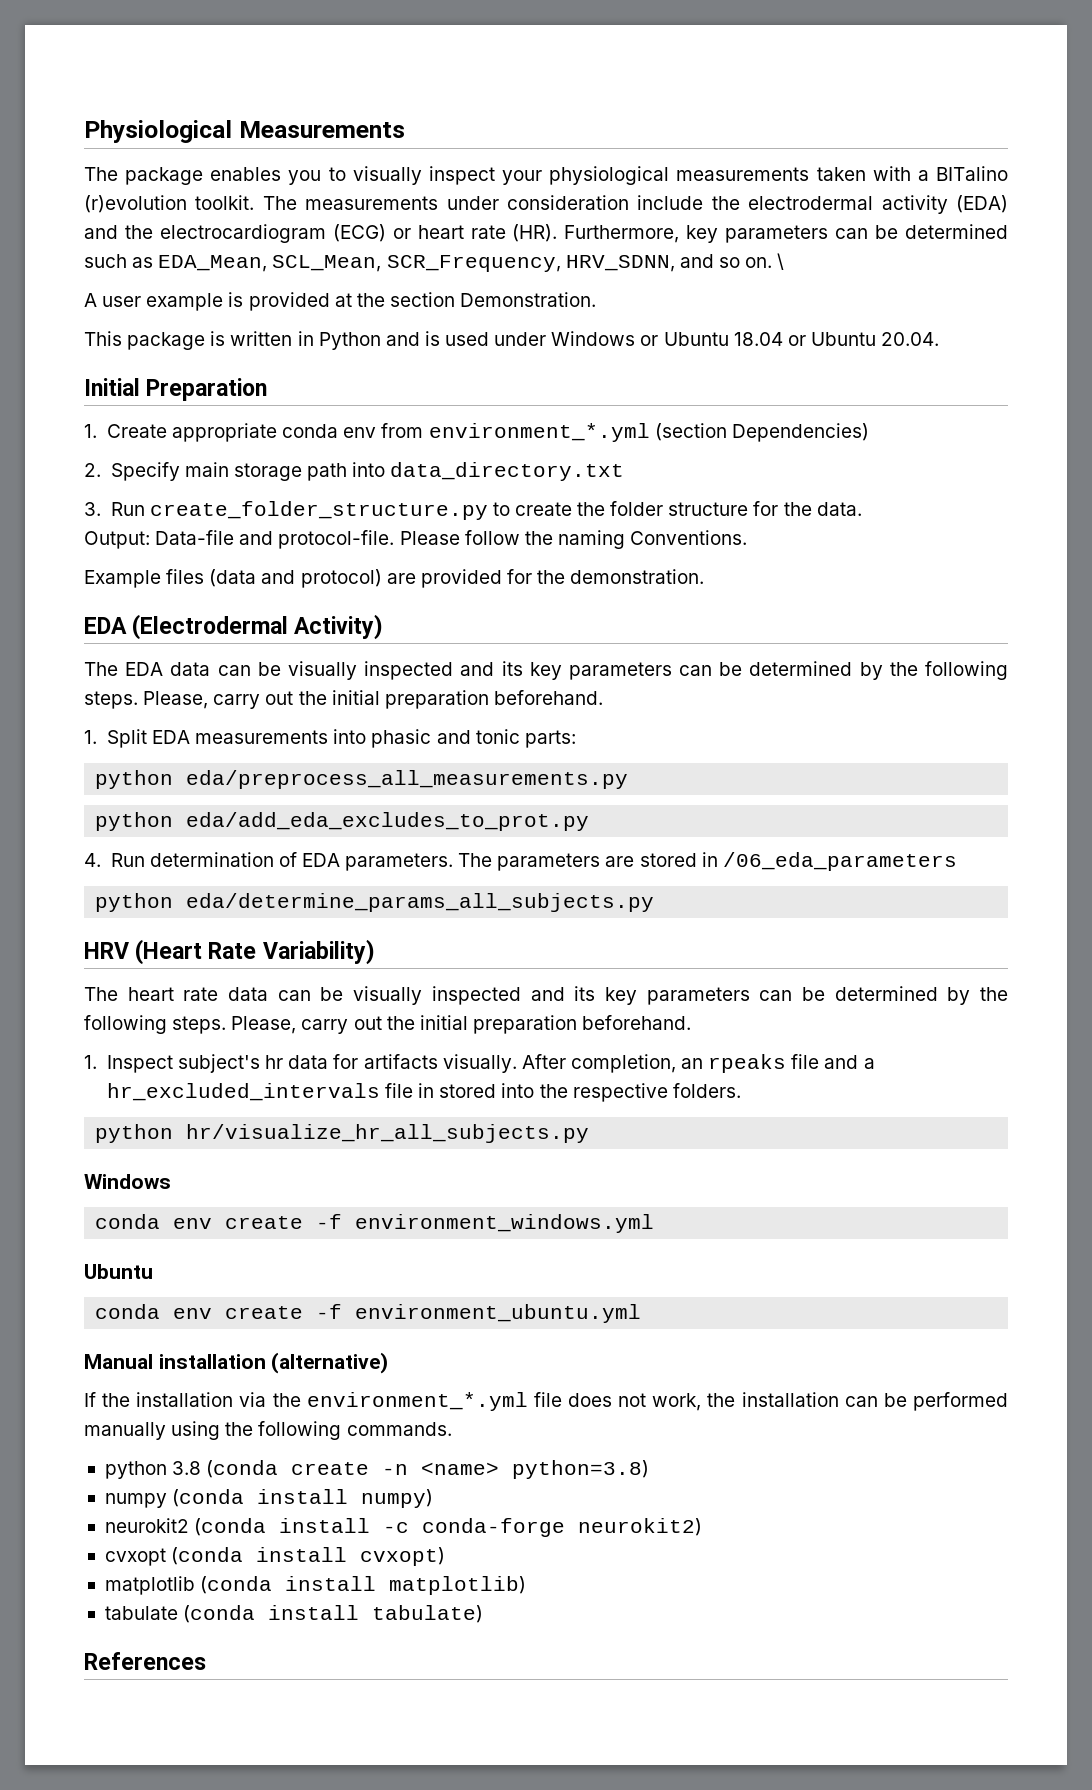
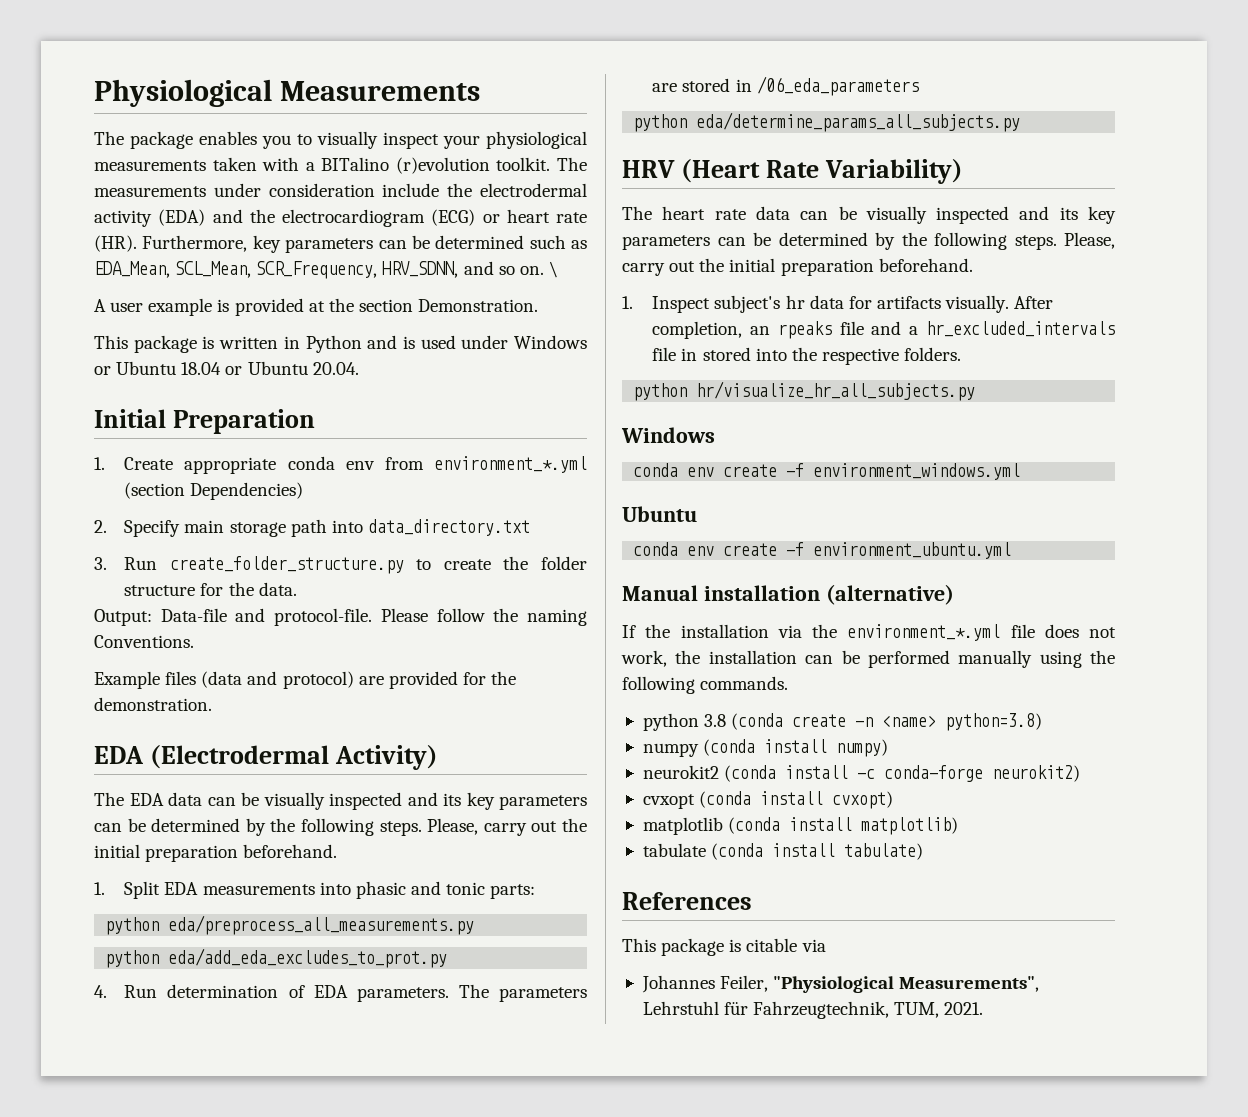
+ This package is citable via
+ Johannes Feiler, "Physiological Measurements", Lehrstuhl für Fahrzeugtechnik, TUM, 2021.

